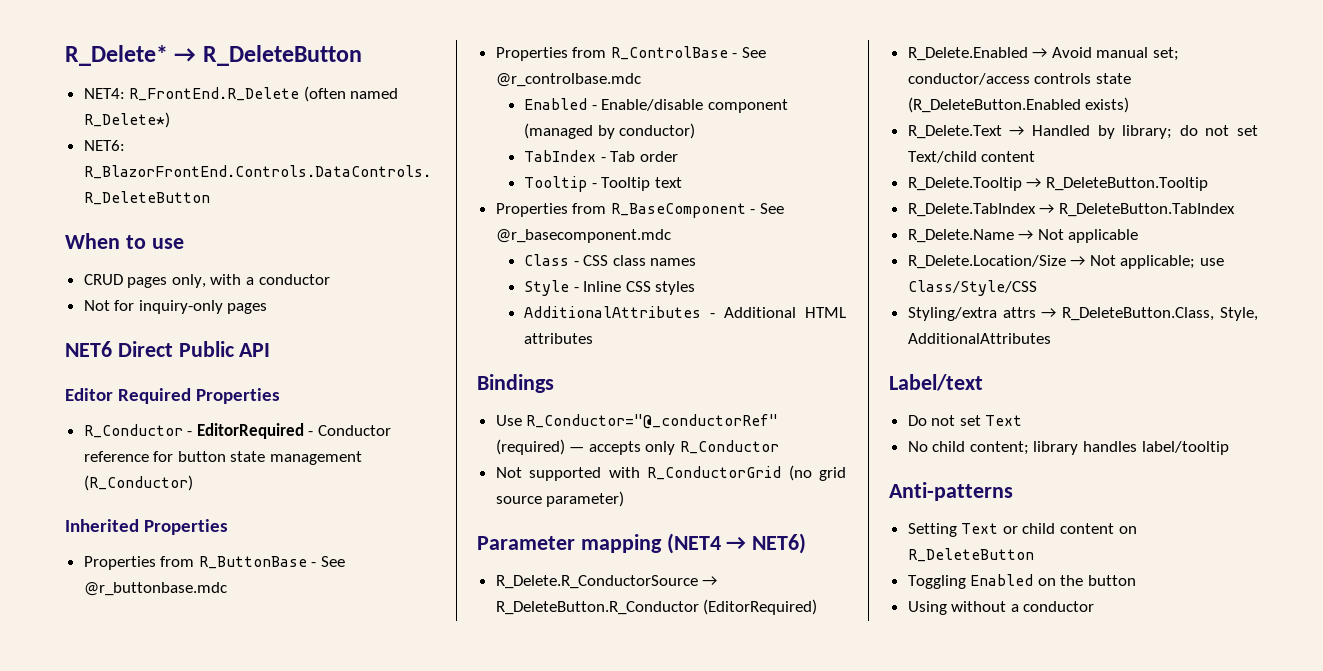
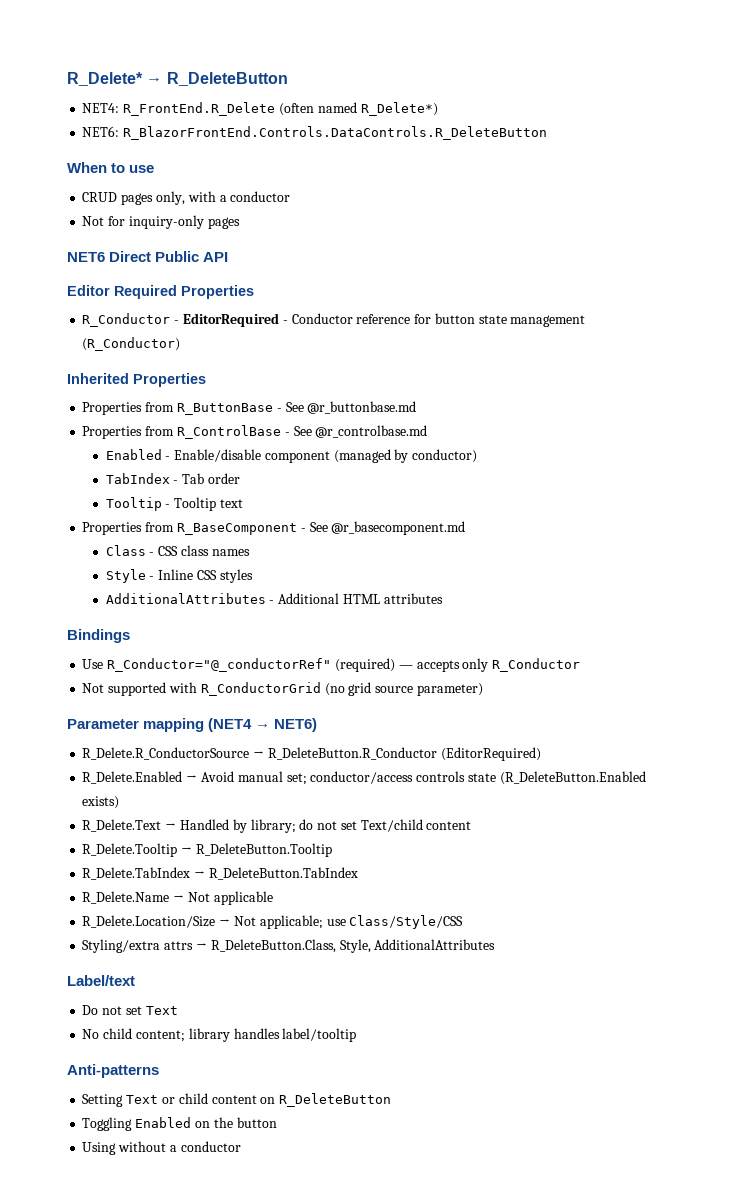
- Properties from R_ButtonBase - See @r_buttonbase.mdc
+ Properties from R_ButtonBase - See @r_buttonbase.md
- Properties from R_ControlBase - See @r_controlbase.mdc
+ Properties from R_ControlBase - See @r_controlbase.md
- Properties from R_BaseComponent - See @r_basecomponent.mdc
+ Properties from R_BaseComponent - See @r_basecomponent.md

